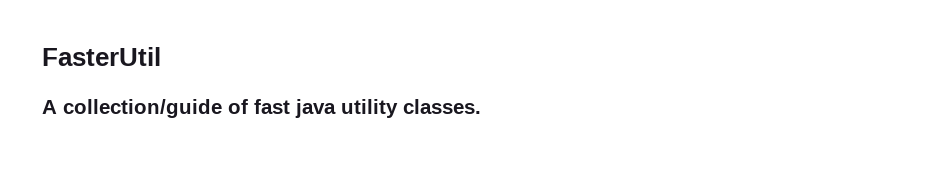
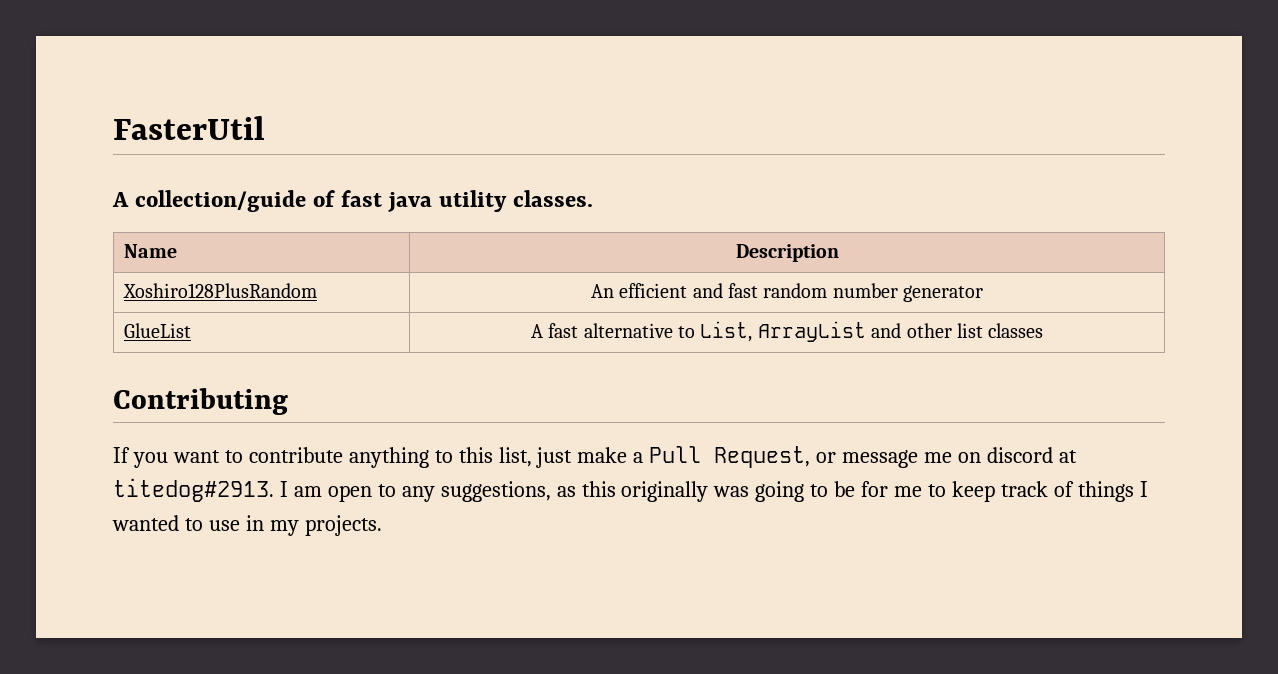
+ Name | Description
+ Xoshiro128PlusRandom | An efficient and fast random number generator
+ GlueList | A fast alternative to List, ArrayList and other list classes
+ Contributing
+ If you want to contribute anything to this list, just make a Pull Request, or message me on discord at titedog#2913. I am open to any suggestions, as this originally was going to be for me to keep track of things I wanted to use in my projects.

